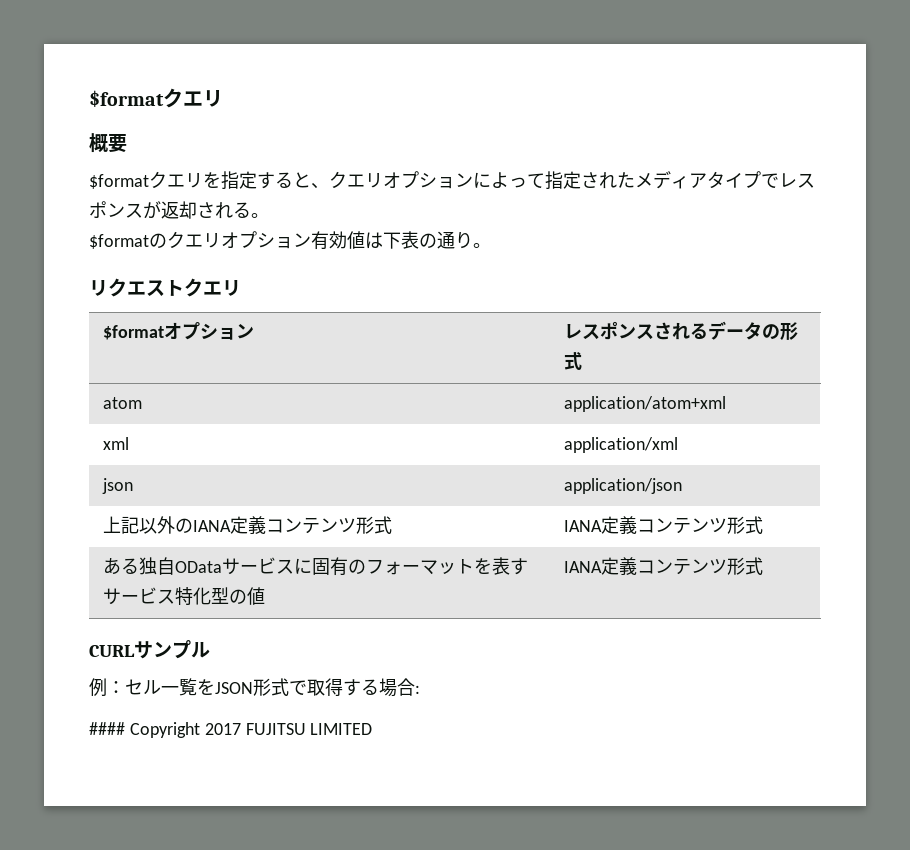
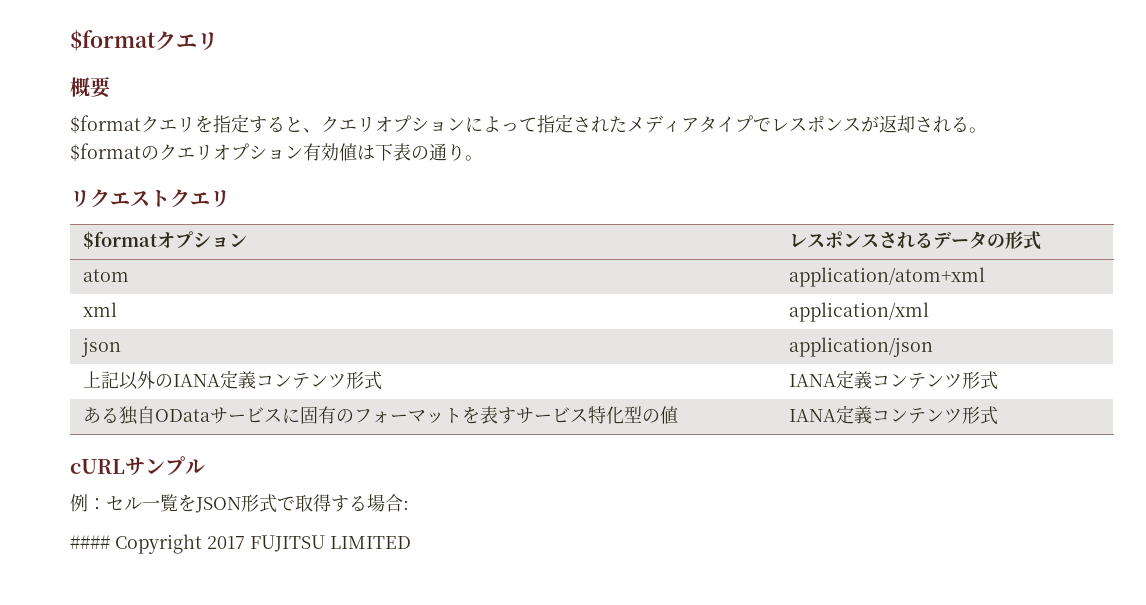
- CURLサンプル
+ cURLサンプル

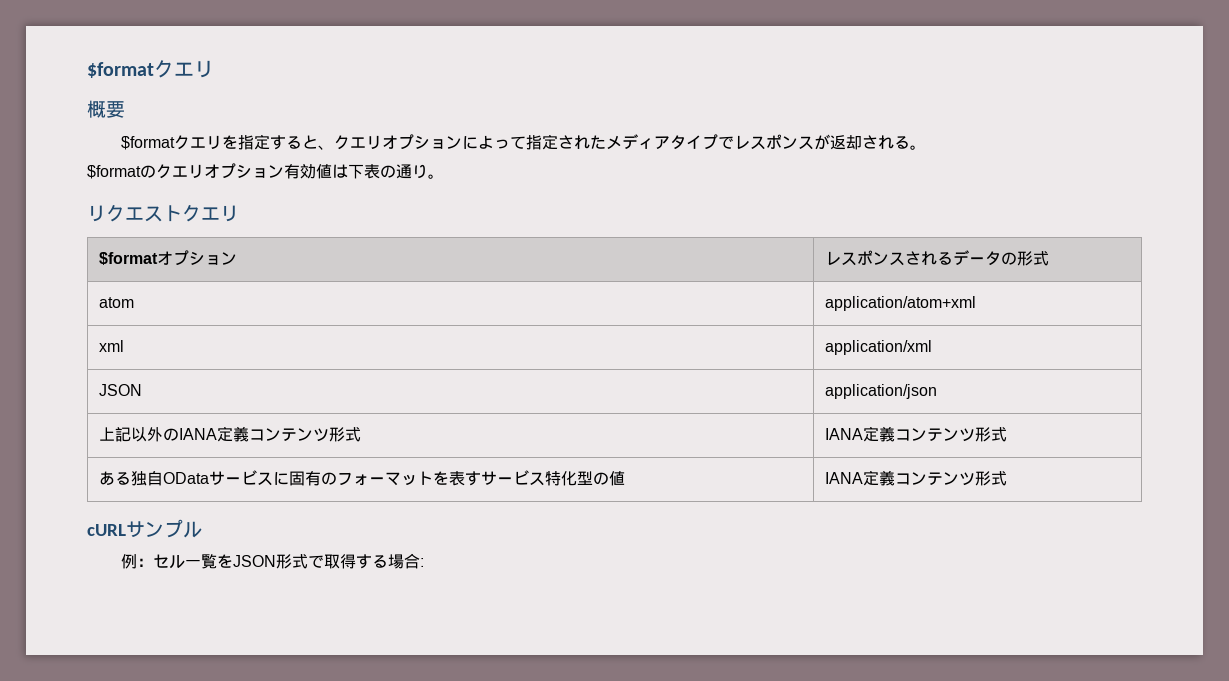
- json | application/json
+ JSON | application/json
- #### Copyright 2017 FUJITSU LIMITED

